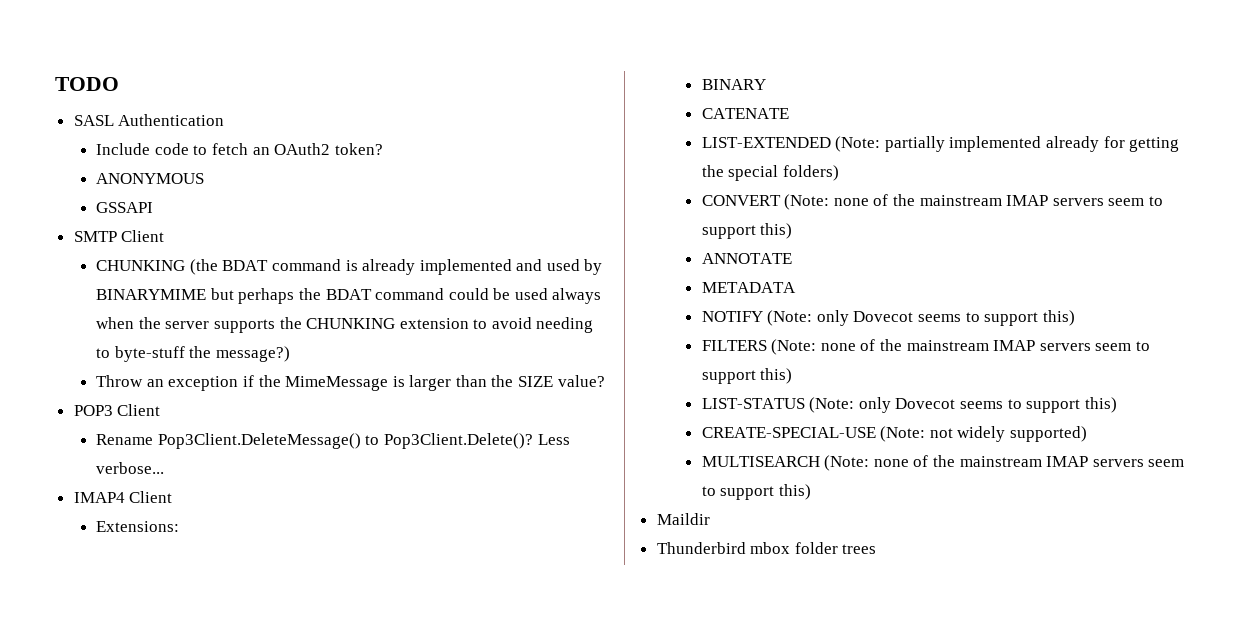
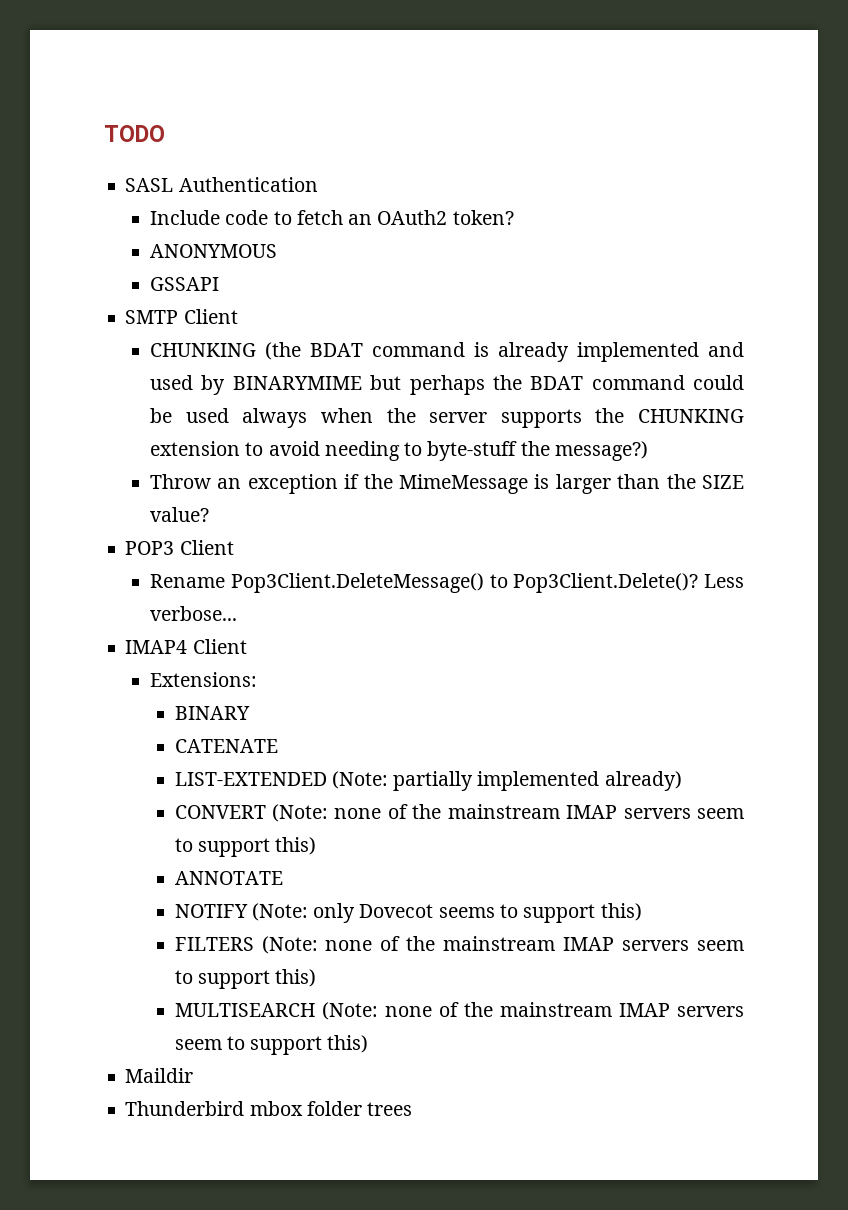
- LIST-EXTENDED (Note: partially implemented already for getting the special folders)
+ LIST-EXTENDED (Note: partially implemented already)
- METADATA
- LIST-STATUS (Note: only Dovecot seems to support this)
- CREATE-SPECIAL-USE (Note: not widely supported)

